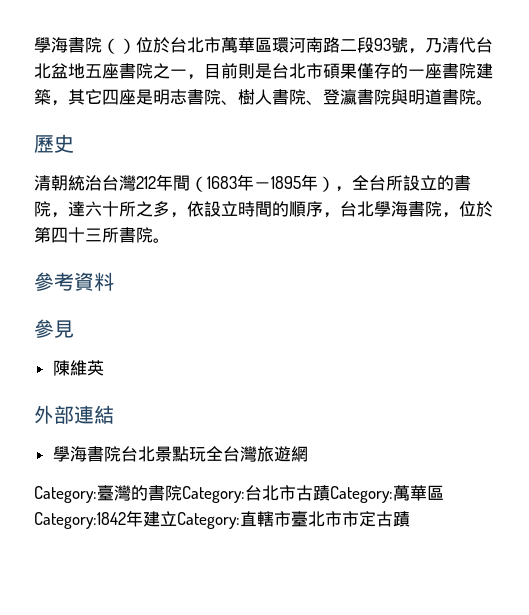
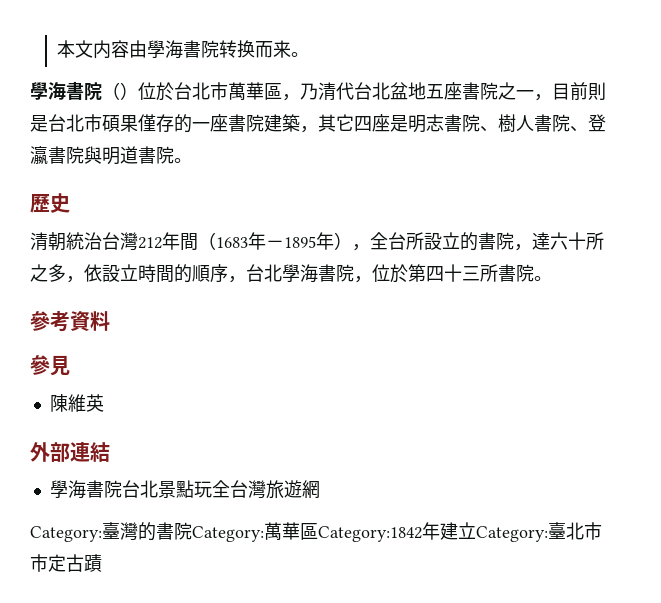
+ 本文内容由學海書院转换而来。
- 學海書院（）位於台北市萬華區環河南路二段93號，乃清代台北盆地五座書院之一，目前則是台北市碩果僅存的一座書院建築，其它四座是明志書院、樹人書院、登瀛書院與明道書院。
+ 學海書院（）位於台北市萬華區，乃清代台北盆地五座書院之一，目前則是台北市碩果僅存的一座書院建築，其它四座是明志書院、樹人書院、登瀛書院與明道書院。
- Category:臺灣的書院Category:台北市古蹟Category:萬華區Category:1842年建立Category:直轄市臺北市市定古蹟
+ Category:臺灣的書院Category:萬華區Category:1842年建立Category:臺北市市定古蹟

